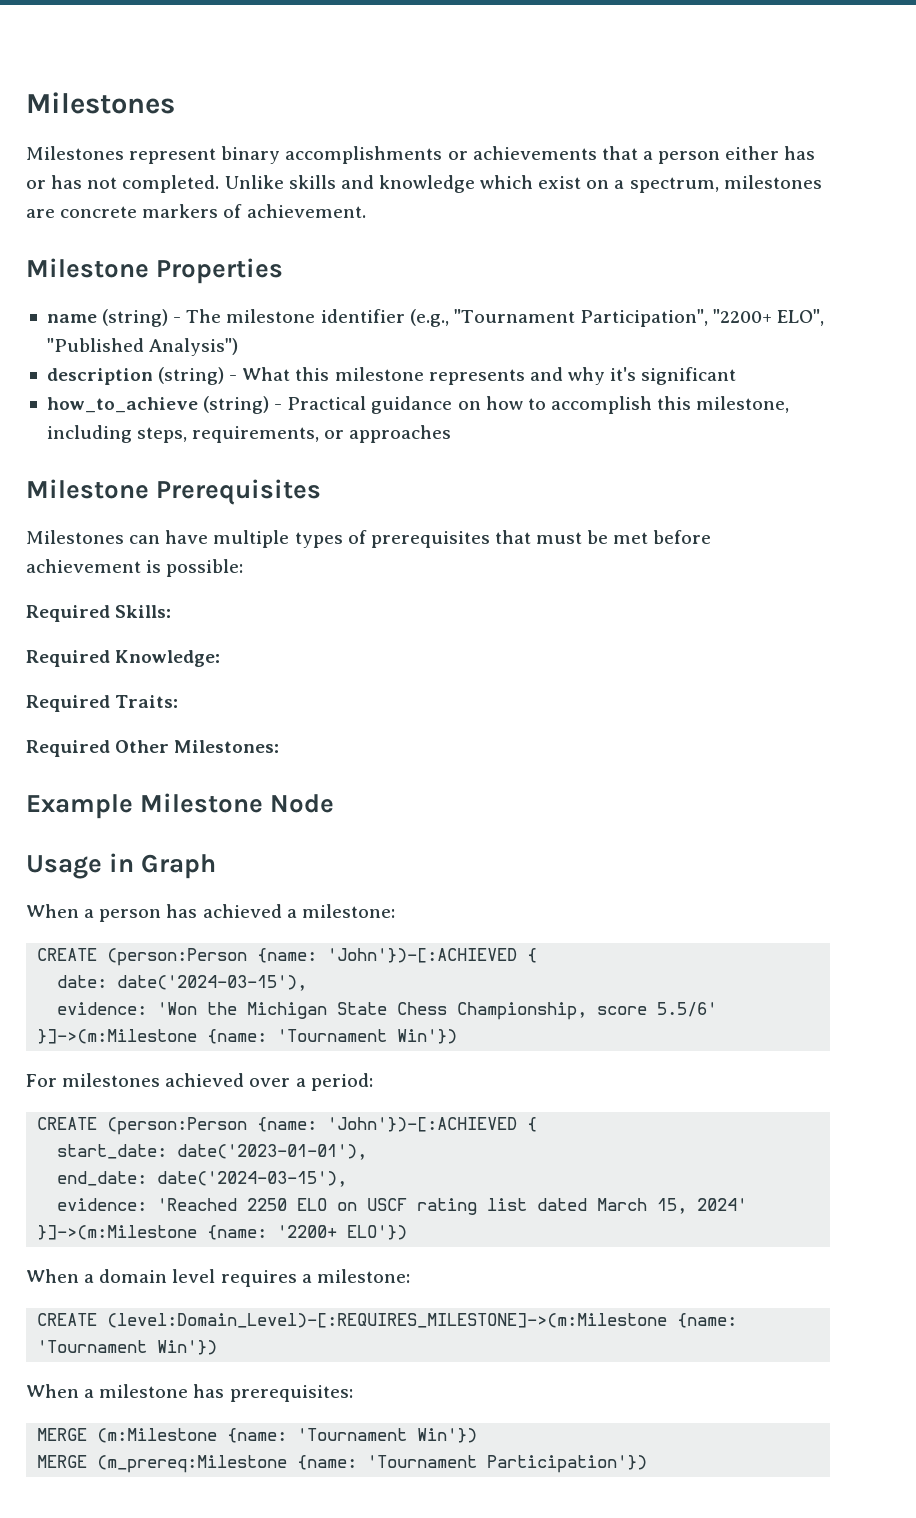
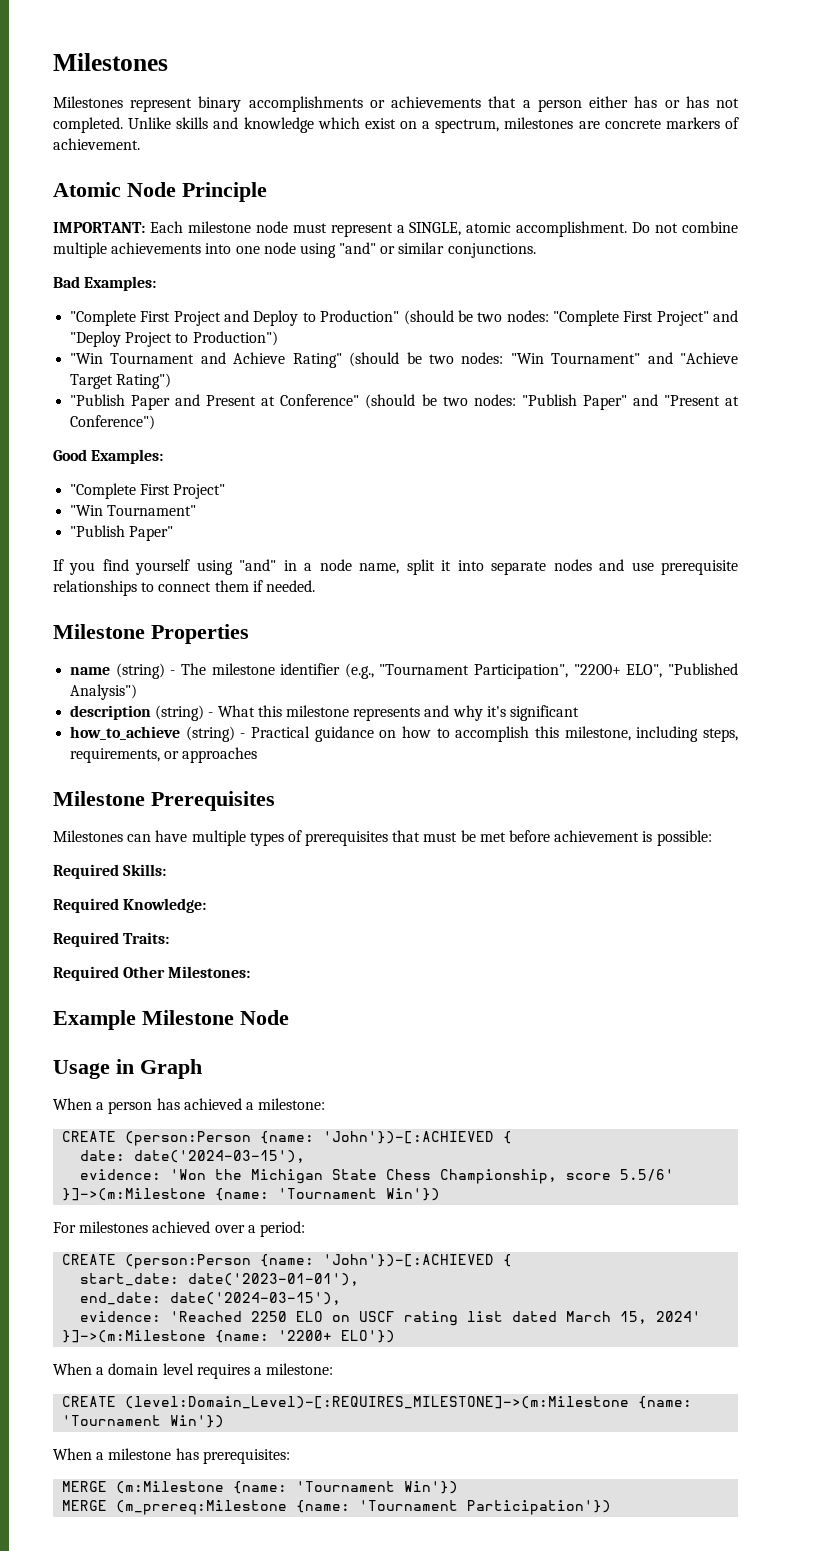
+ Atomic Node Principle
+ IMPORTANT: Each milestone node must represent a SINGLE, atomic accomplishment. Do not combine multiple achievements into one node using "and" or similar conjunctions.
+ Bad Examples:
+ "Complete First Project and Deploy to Production" (should be two nodes: "Complete First Project" and "Deploy Project to Production")
+ "Win Tournament and Achieve Rating" (should be two nodes: "Win Tournament" and "Achieve Target Rating")
+ "Publish Paper and Present at Conference" (should be two nodes: "Publish Paper" and "Present at Conference")
+ Good Examples:
+ "Complete First Project"
+ "Win Tournament"
+ "Publish Paper"
+ If you find yourself using "and" in a node name, split it into separate nodes and use prerequisite relationships to connect them if needed.

